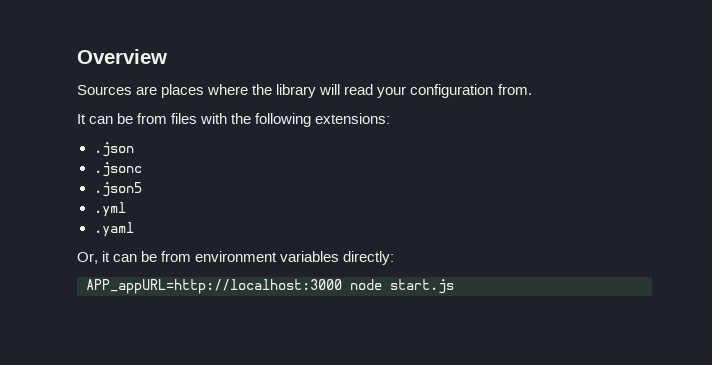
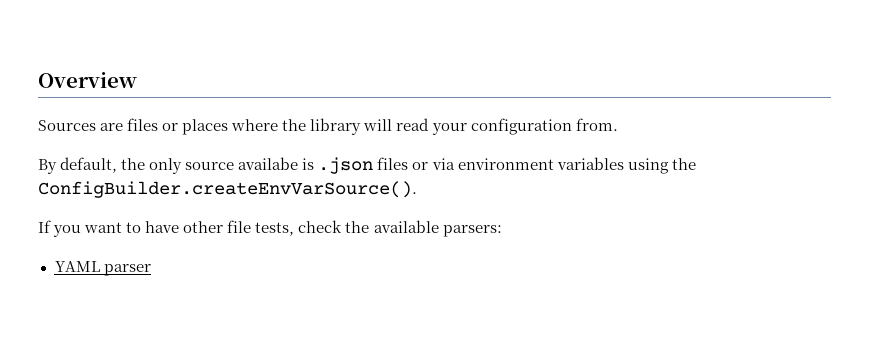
- Sources are places where the library will read your configuration from.
+ Sources are files or places where the library will read your configuration from.
- It can be from files with the following extensions:
- .json
- .jsonc
- .json5
- .yml
- .yaml
- Or, it can be from environment variables directly:
- APP_appURL=http://localhost:3000 node start.js
+ By default, the only source availabe is .json files or via environment variables using the ConfigBuilder.createEnvVarSource().
+ If you want to have other file tests, check the available parsers:
+ YAML parser

